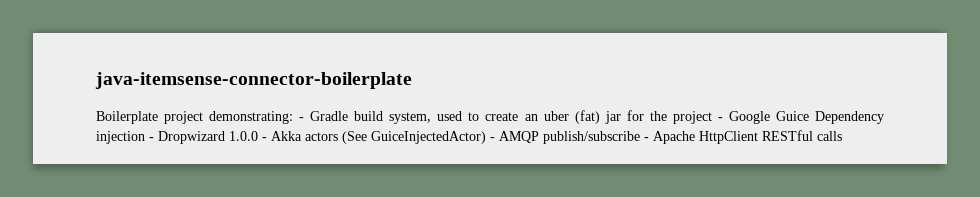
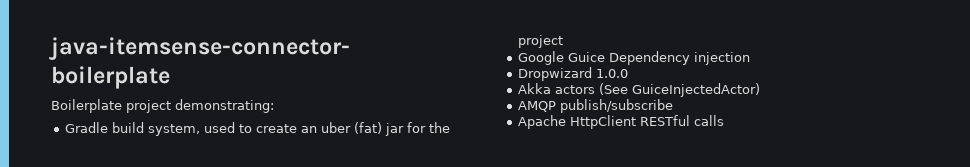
- Boilerplate project demonstrating: - Gradle build system, used to create an uber (fat) jar for the project - Google Guice Dependency injection - Dropwizard 1.0.0 - Akka actors (See GuiceInjectedActor) - AMQP publish/subscribe - Apache HttpClient RESTful calls
+ Boilerplate project demonstrating:
+ Gradle build system, used to create an uber (fat) jar for the project
+ Google Guice Dependency injection
+ Dropwizard 1.0.0
+ Akka actors (See GuiceInjectedActor)
+ AMQP publish/subscribe
+ Apache HttpClient RESTful calls

